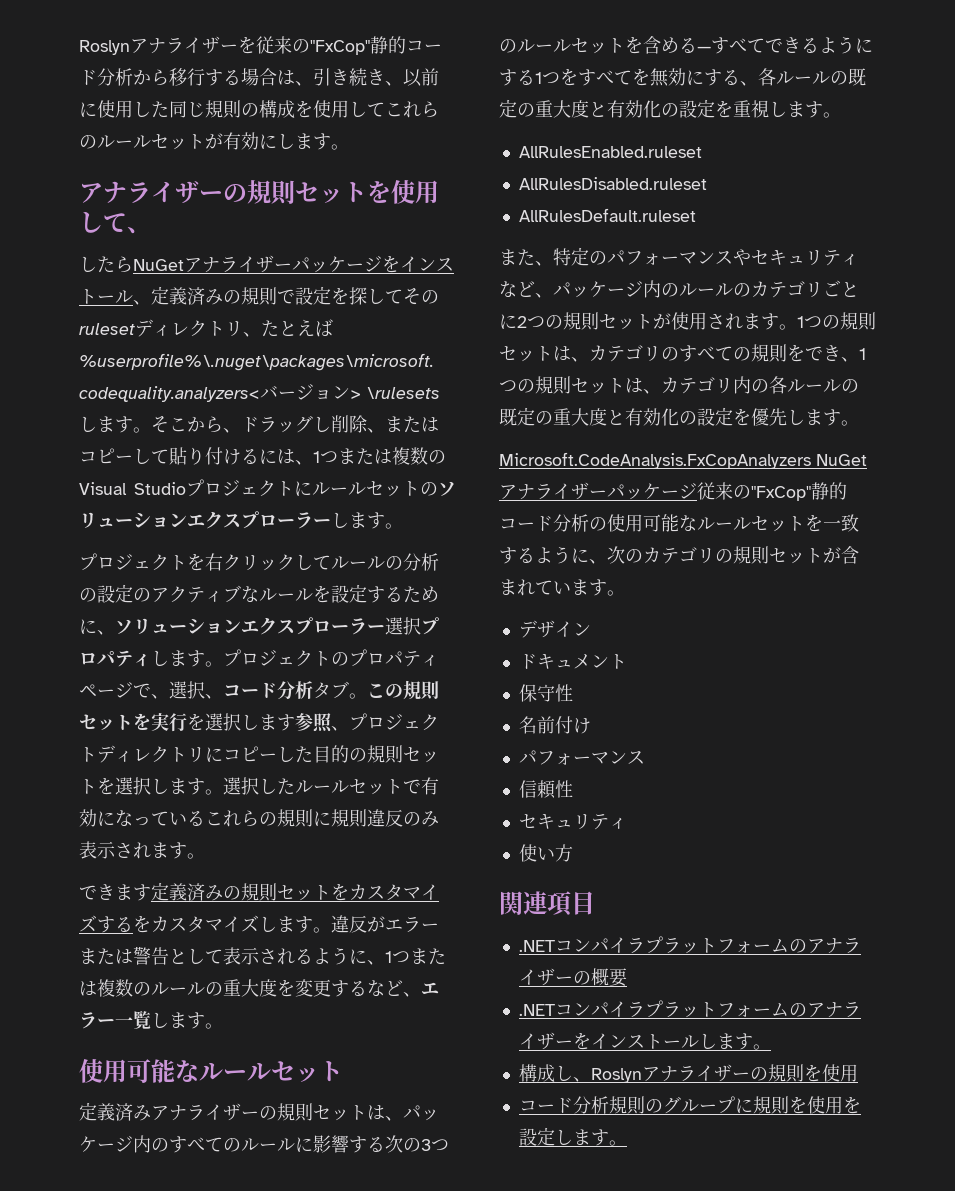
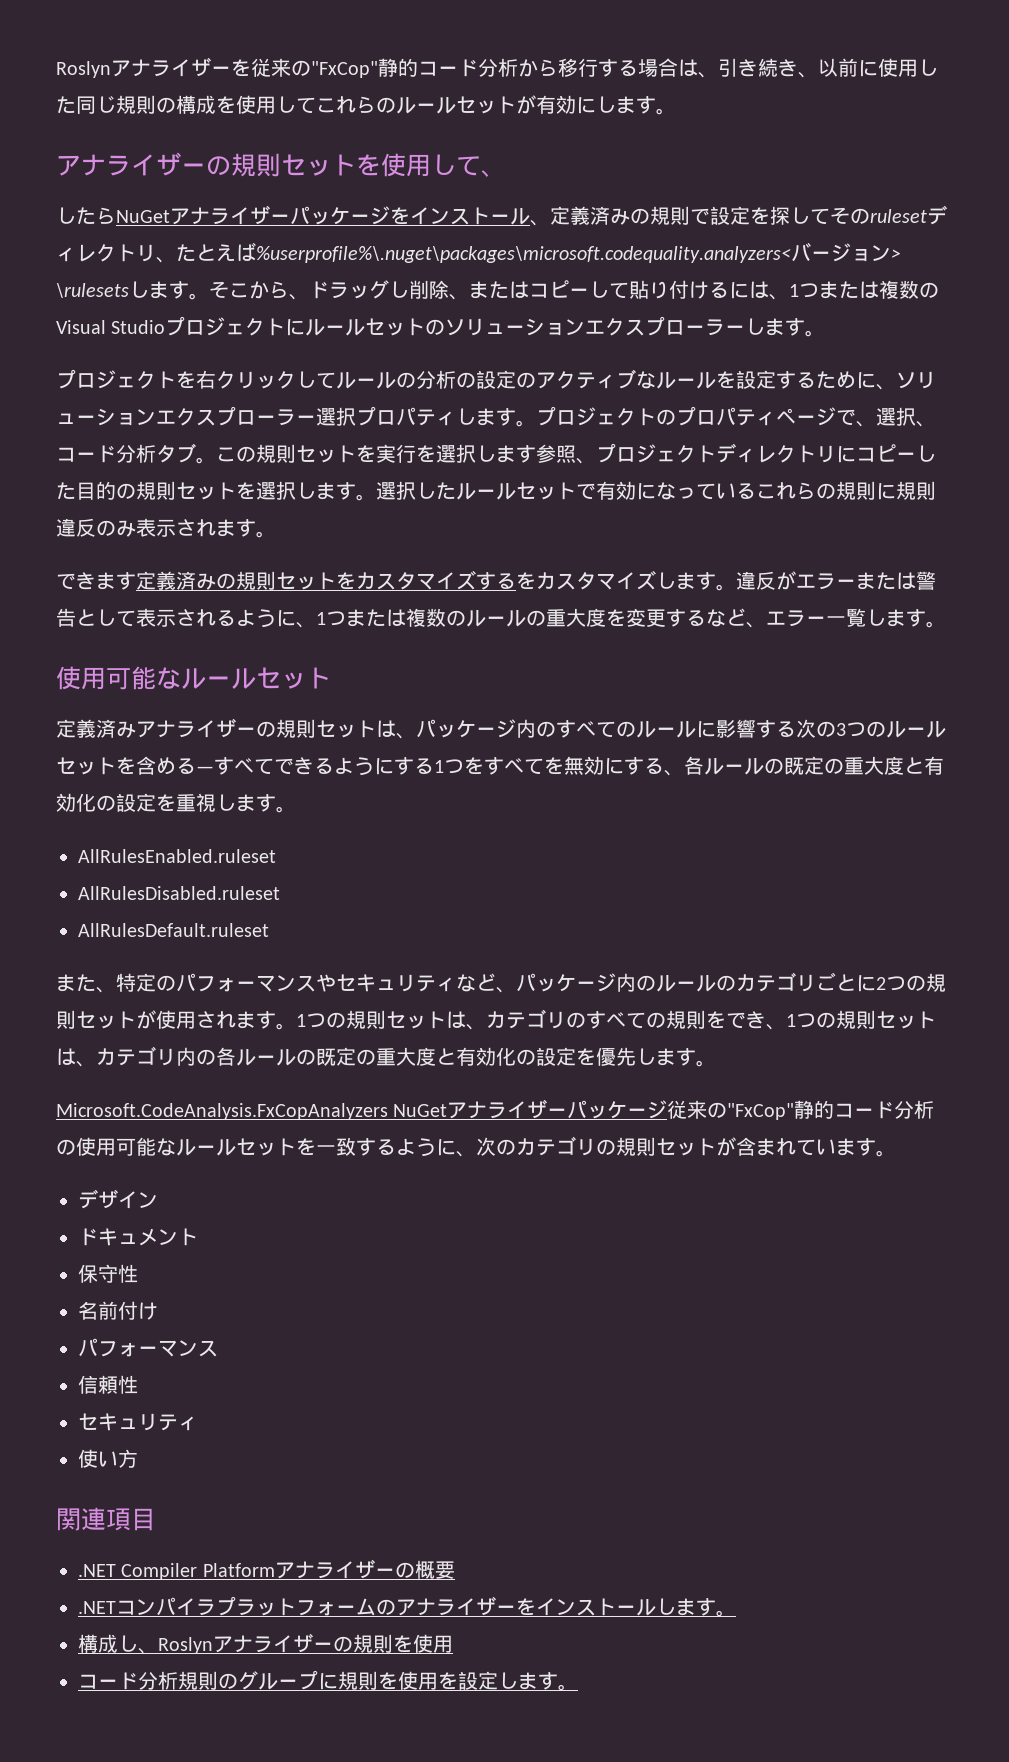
- .NETコンパイラプラットフォームのアナライザーの概要
+ .NET Compiler Platformアナライザーの概要

